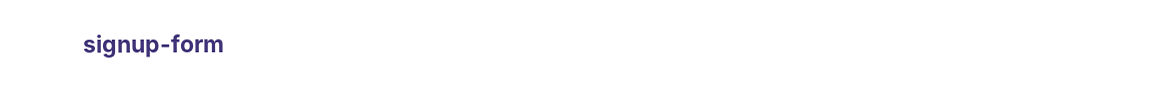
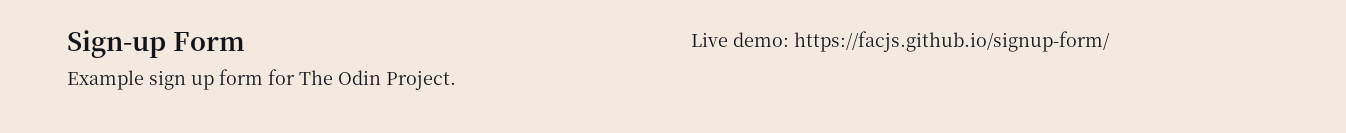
- signup-form
+ Sign-up Form
+ Example sign up form for The Odin Project.
+ Live demo: https://facjs.github.io/signup-form/

